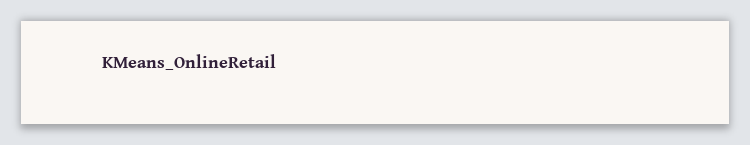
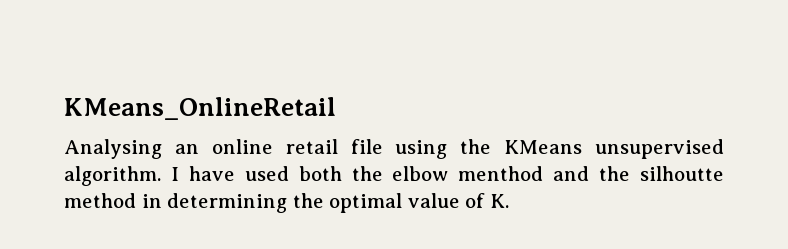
+ Analysing an online retail file using the KMeans unsupervised algorithm. I have used both the elbow menthod and the silhoutte method in determining the optimal value of K.

